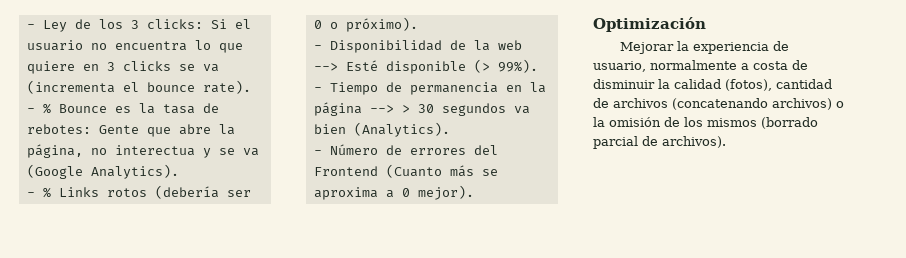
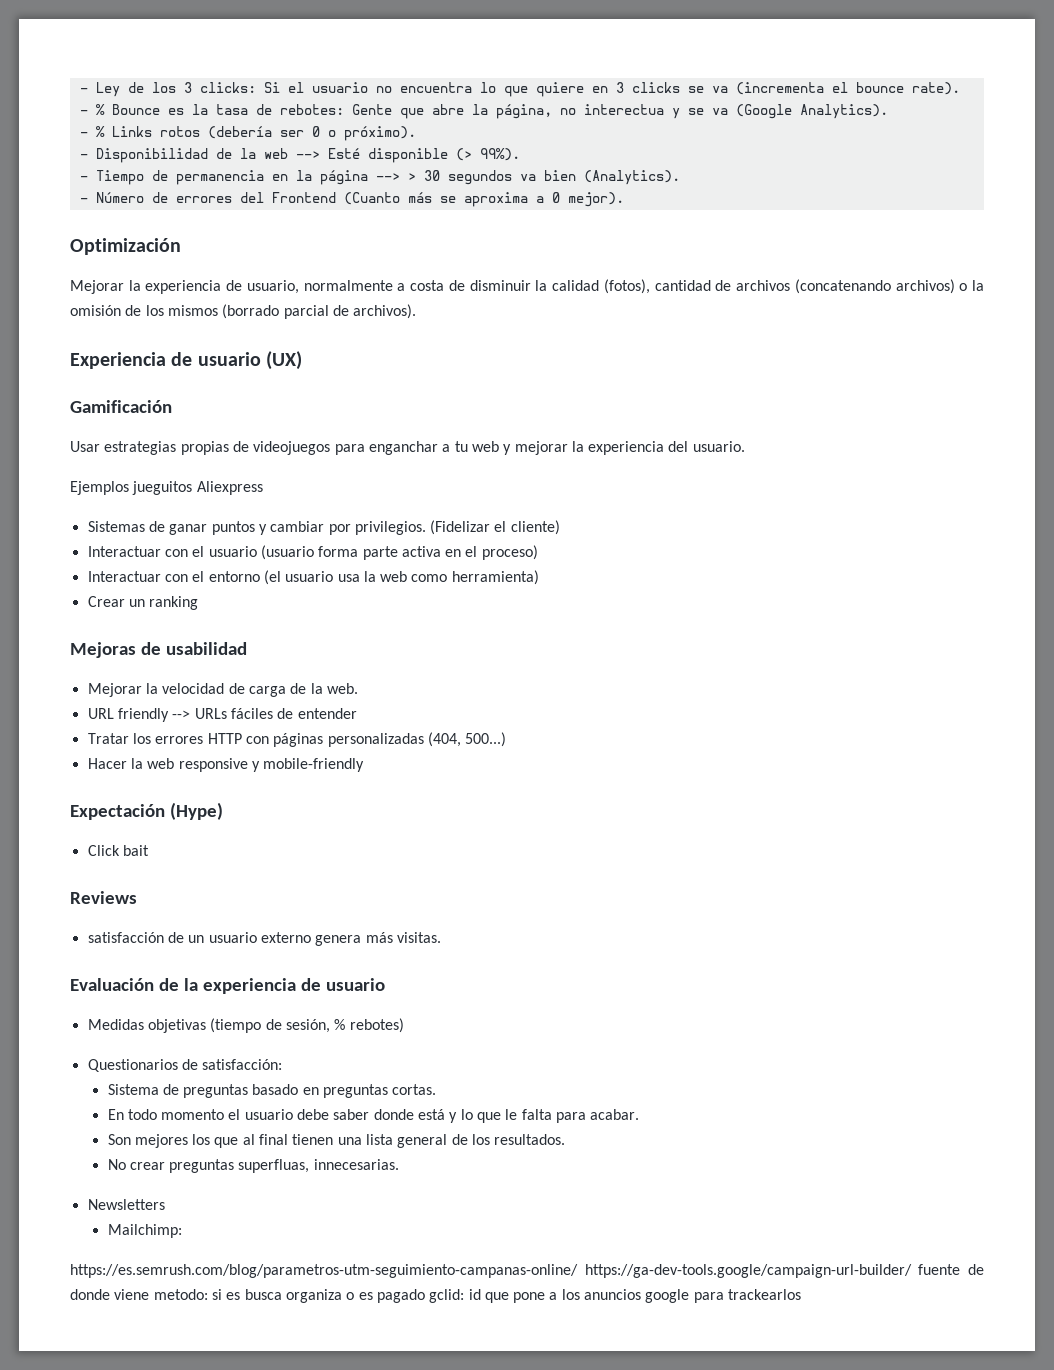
+ Experiencia de usuario (UX)
+ Gamificación
+ Usar estrategias propias de videojuegos para enganchar a tu web y mejorar la experiencia del usuario.
+ Ejemplos jueguitos Aliexpress
+ Sistemas de ganar puntos y cambiar por privilegios. (Fidelizar el cliente)
+ Interactuar con el usuario (usuario forma parte activa en el proceso)
+ Interactuar con el entorno (el usuario usa la web como herramienta)
+ Crear un ranking
+ Mejoras de usabilidad
+ Mejorar la velocidad de carga de la web.
+ URL friendly --> URLs fáciles de entender
+ Tratar los errores HTTP con páginas personalizadas (404, 500...)
+ Hacer la web responsive y mobile-friendly
+ Expectación (Hype)
+ Click bait
+ Reviews
+ satisfacción de un usuario externo genera más visitas.
+ Evaluación de la experiencia de usuario
+ Medidas objetivas (tiempo de sesión, % rebotes)
+ Questionarios de satisfacción:
+ Sistema de preguntas basado en preguntas cortas.
+ En todo momento el usuario debe saber donde está y lo que le falta para acabar.
+ Son mejores los que al final tienen una lista general de los resultados.
+ No crear preguntas superfluas, innecesarias.
+ Newsletters
+ Mailchimp:
+ https://es.semrush.com/blog/parametros-utm-seguimiento-campanas-online/ https://ga-dev-tools.google/campaign-url-builder/ fuente de donde viene metodo: si es busca organiza o es pagado gclid: id que pone a los anuncios google para trackearlos

